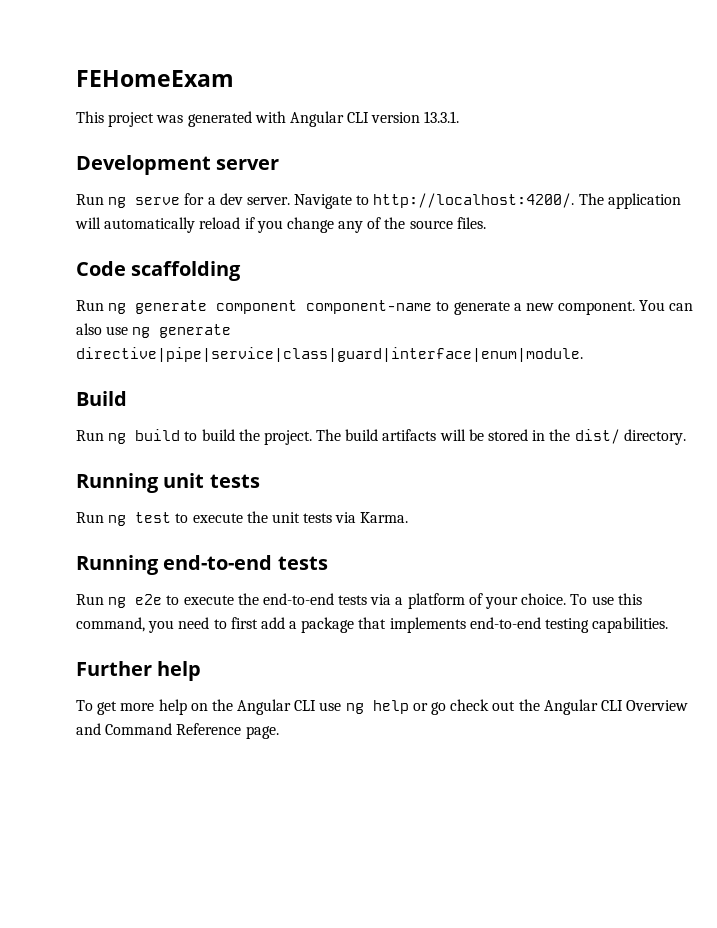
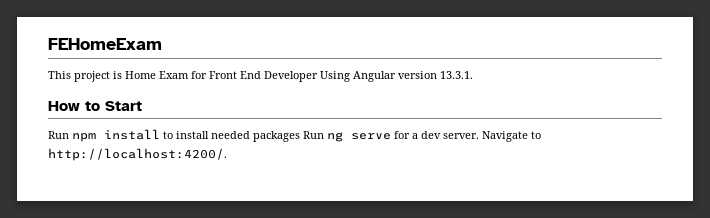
- This project was generated with Angular CLI version 13.3.1.
- Development server
- Run ng serve for a dev server.
+ This project is Home Exam for Front End Developer Using Angular version 13.3.1.
+ How to Start
+ Run npm install to install needed packages Run ng serve for a dev server.
- The application will automatically reload if you change any of the source files.
- Code scaffolding
- Run ng generate component component-name to generate a new component. You can also use ng generate directive|pipe|service|class|guard|interface|enum|module.
- Build
- Run ng build to build the project. The build artifacts will be stored in the dist/ directory.
- Running unit tests
- Run ng test to execute the unit tests via Karma.
- Running end-to-end tests
- Run ng e2e to execute the end-to-end tests via a platform of your choice. To use this command, you need to first add a package that implements end-to-end testing capabilities.
- Further help
- To get more help on the Angular CLI use ng help or go check out the Angular CLI Overview and Command Reference page.

